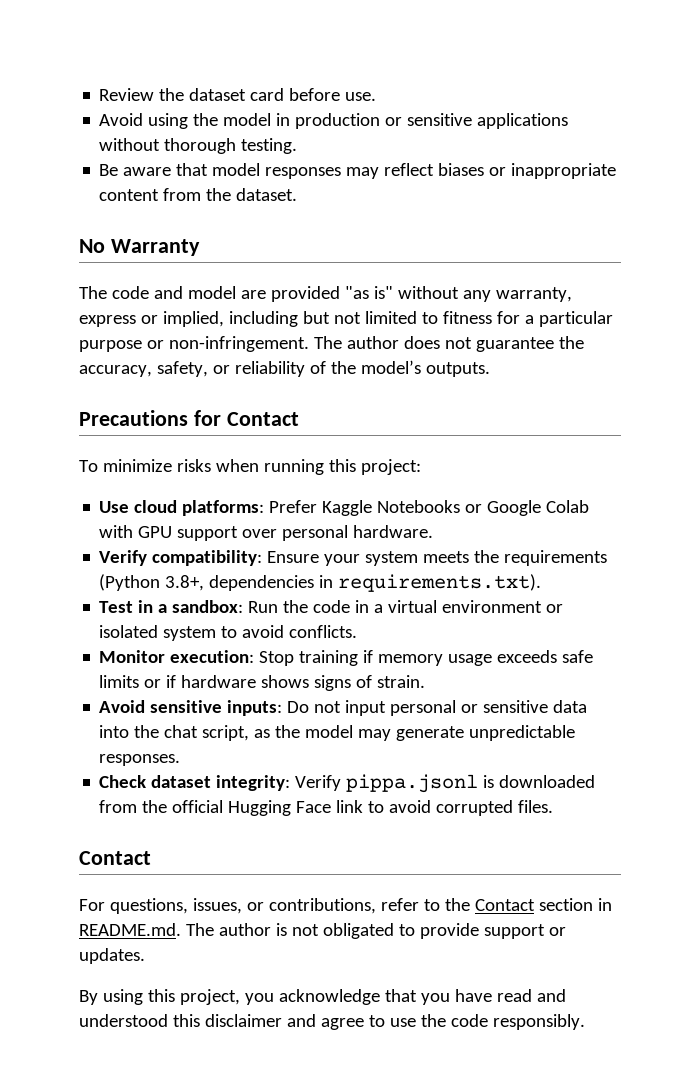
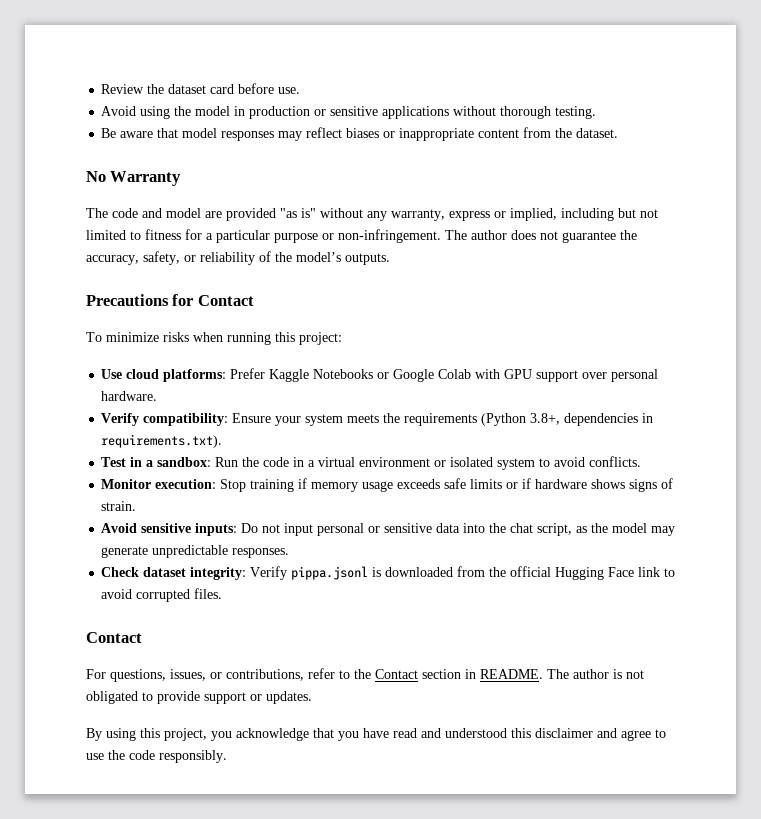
- For questions, issues, or contributions, refer to the Contact section in README.md. The author is not obligated to provide support or updates.
+ For questions, issues, or contributions, refer to the Contact section in README. The author is not obligated to provide support or updates.

